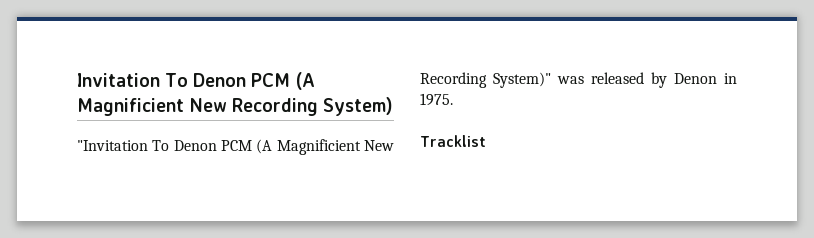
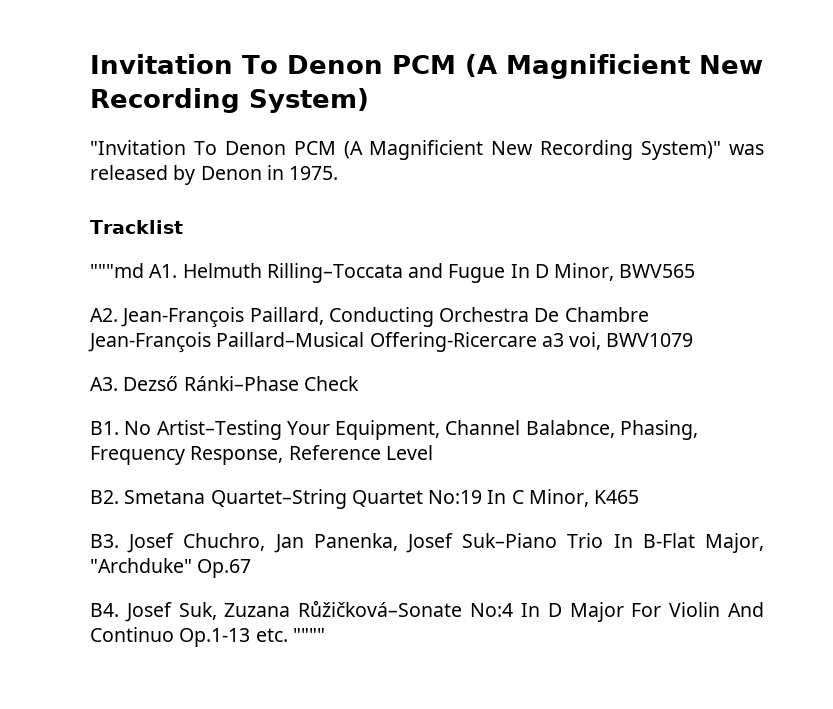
+ """md A1. Helmuth Rilling–Toccata and Fugue In D Minor, BWV565
+ A2. Jean-François Paillard, Conducting Orchestra De Chambre Jean-François Paillard–Musical Offering-Ricercare a3 voi, BWV1079
+ A3. Dezső Ránki–Phase Check
+ B1. No Artist–Testing Your Equipment, Channel Balabnce, Phasing, Frequency Response, Reference Level
+ B2. Smetana Quartet–String Quartet No:19 In C Minor, K465
+ B3. Josef Chuchro, Jan Panenka, Josef Suk–Piano Trio In B-Flat Major, "Archduke" Op.67
+ B4. Josef Suk, Zuzana Růžičková–Sonate No:4 In D Major For Violin And Continuo Op.1-13 etc. """"

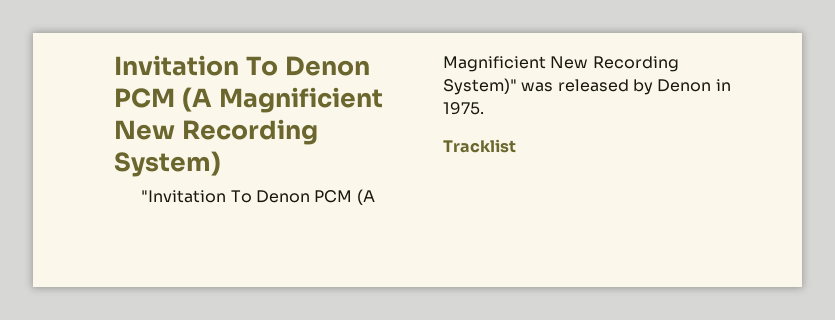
- """md A1. Helmuth Rilling–Toccata and Fugue In D Minor, BWV565
- A2. Jean-François Paillard, Conducting Orchestra De Chambre Jean-François Paillard–Musical Offering-Ricercare a3 voi, BWV1079
- A3. Dezső Ránki–Phase Check
- B1. No Artist–Testing Your Equipment, Channel Balabnce, Phasing, Frequency Response, Reference Level
- B2. Smetana Quartet–String Quartet No:19 In C Minor, K465
- B3. Josef Chuchro, Jan Panenka, Josef Suk–Piano Trio In B-Flat Major, "Archduke" Op.67
- B4. Josef Suk, Zuzana Růžičková–Sonate No:4 In D Major For Violin And Continuo Op.1-13 etc. """"

